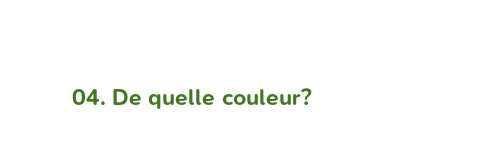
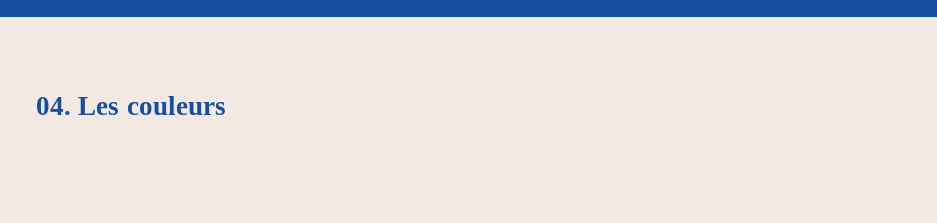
- 04. De quelle couleur?
+ 04. Les couleurs

